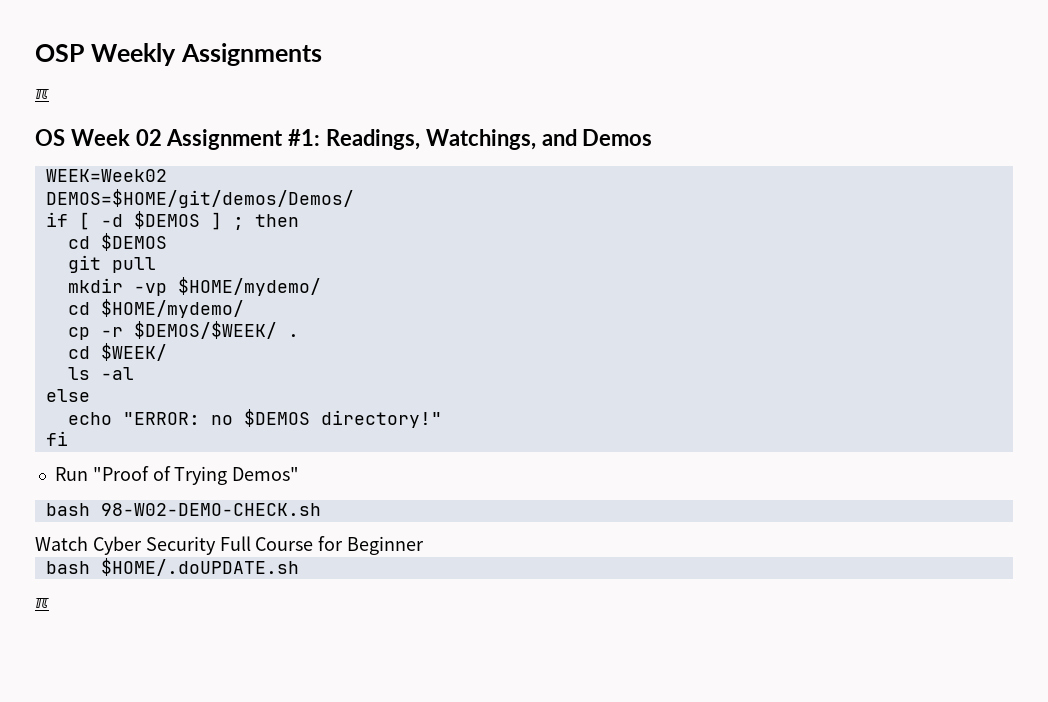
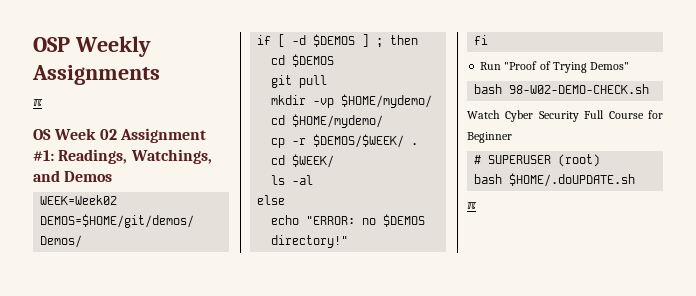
+ # SUPERUSER (root)

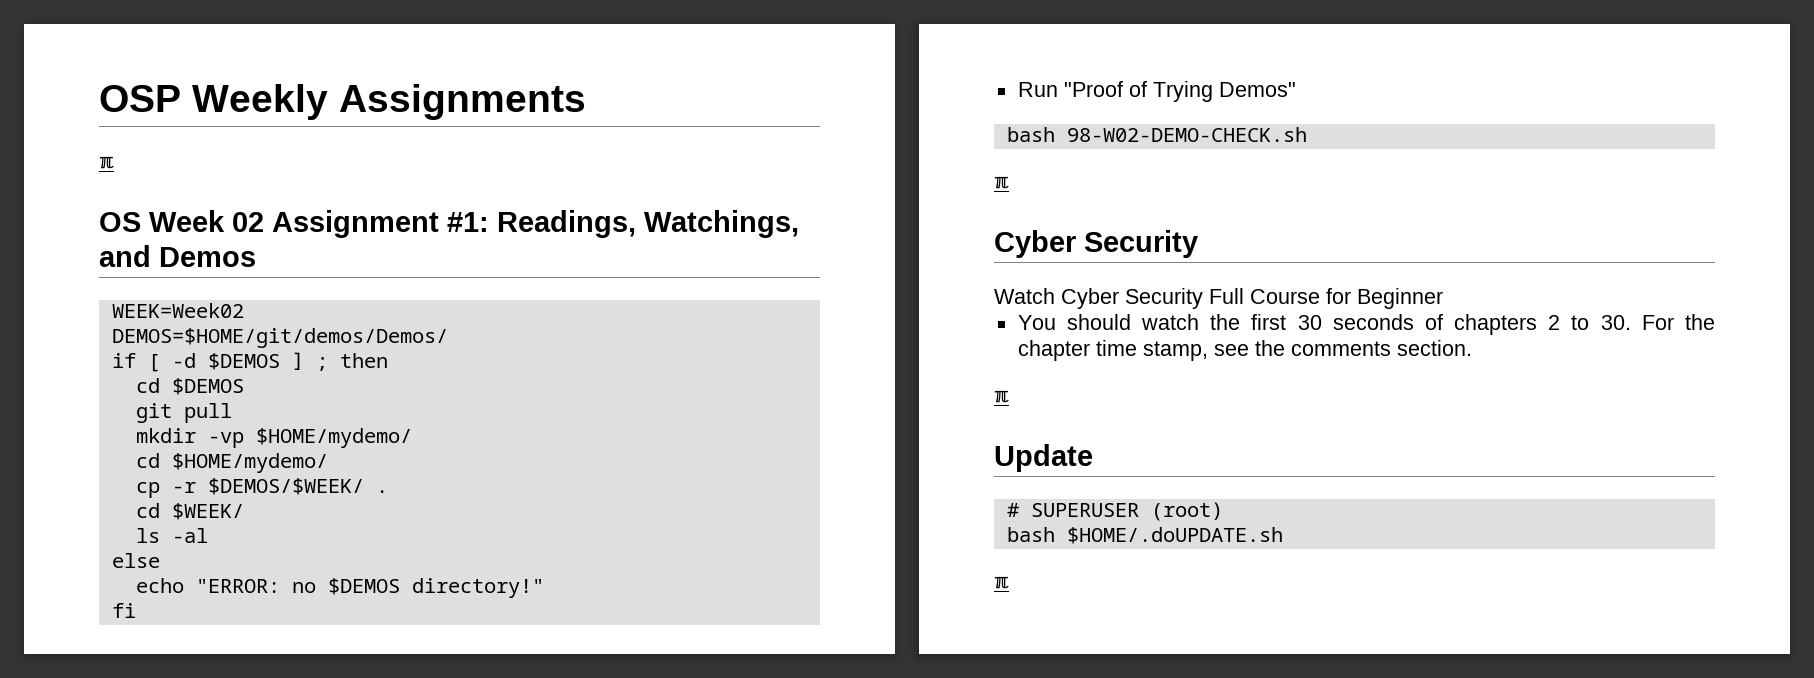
  bash 98-W02-DEMO-CHECK.sh
+ ℼ
+ Cyber Security
+ You should watch the first 30 seconds of chapters 2 to 30. For the chapter time stamp, see the comments section.
+ ℼ
+ Update

